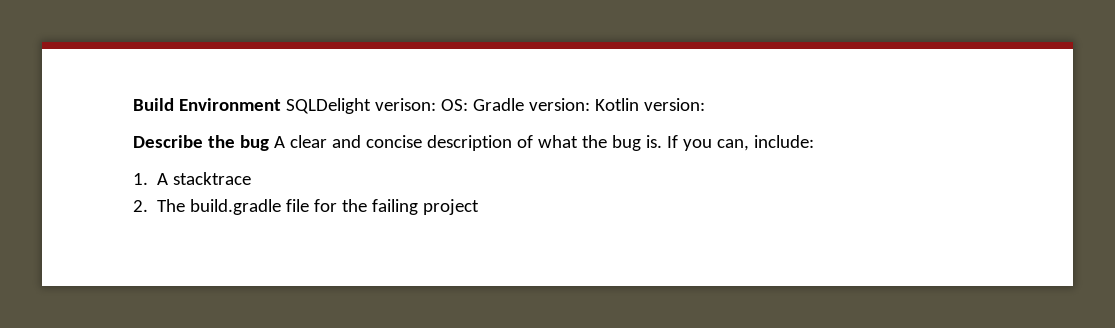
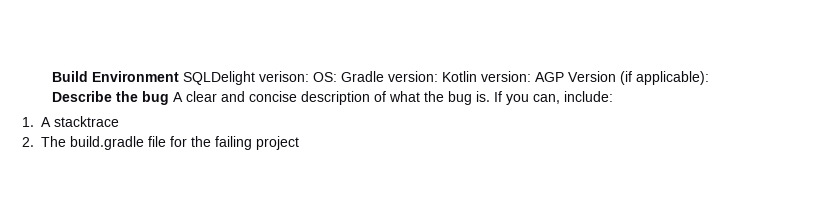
- Build Environment SQLDelight verison: OS: Gradle version: Kotlin version:
+ Build Environment SQLDelight verison: OS: Gradle version: Kotlin version: AGP Version (if applicable):

